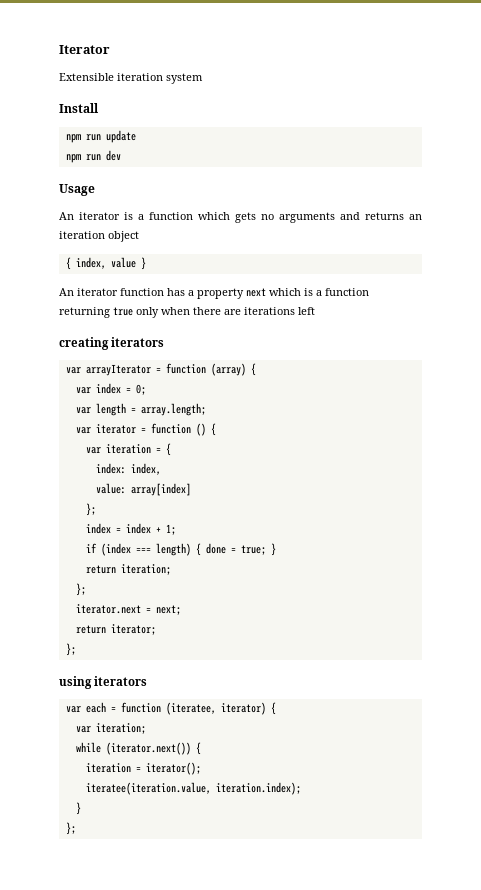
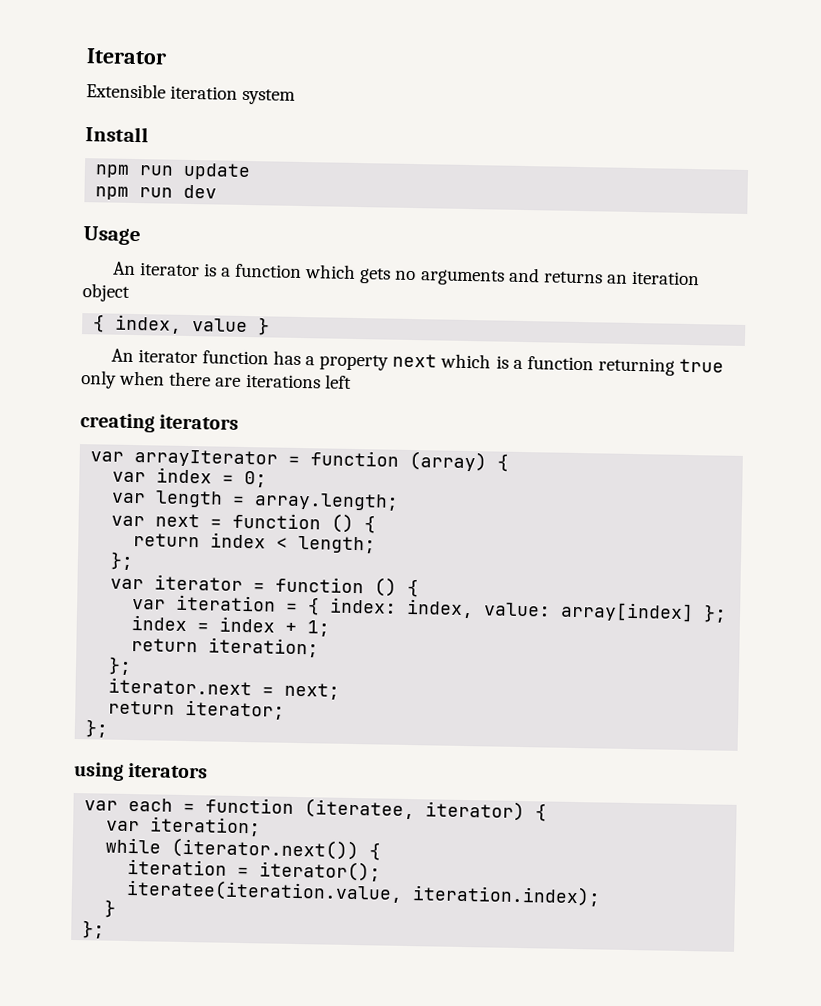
+ var next = function () {
+ return index < length;
+ };
- var iteration = {
- index: index,
- value: array[index]
- };
+ var iteration = { index: index, value: array[index] };
- if (index === length) { done = true; }

